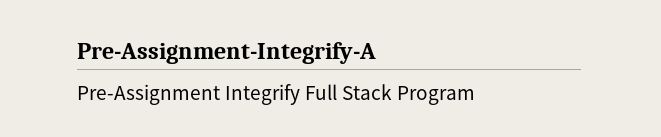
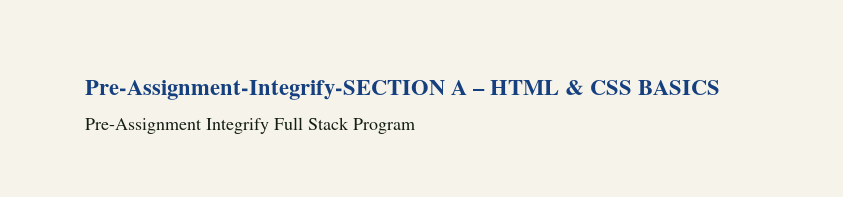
- Pre-Assignment-Integrify-A
+ Pre-Assignment-Integrify-SECTION A – HTML & CSS BASICS

